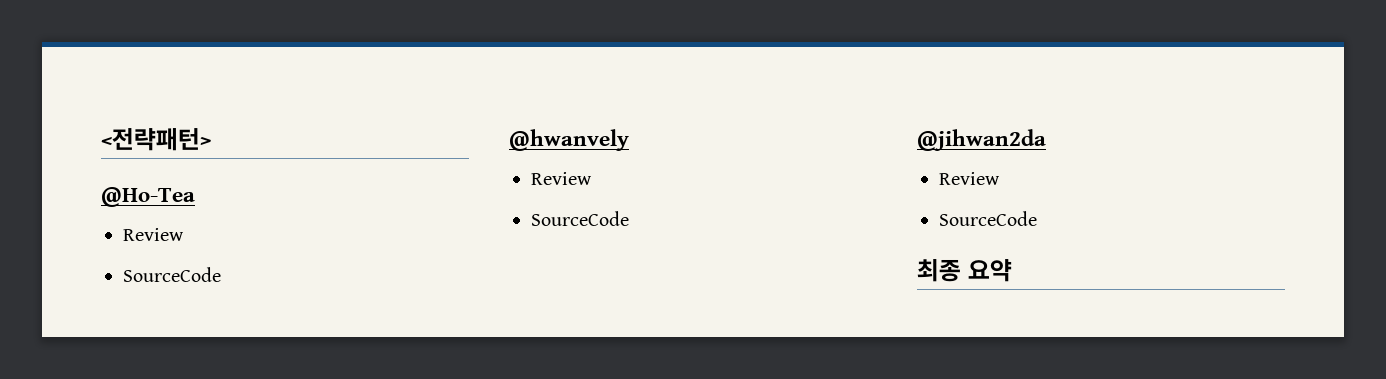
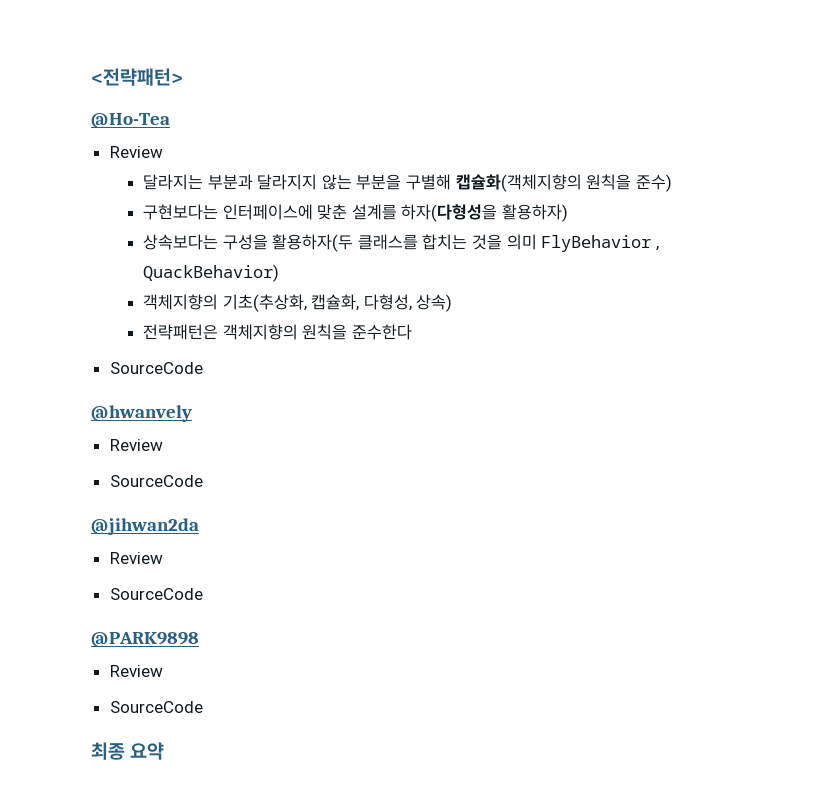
+ 달라지는 부분과 달라지지 않는 부분을 구별해 캡슐화(객체지향의 원칙을 준수)
+ 구현보다는 인터페이스에 맞춘 설계를 하자(다형성을 활용하자)
+ 상속보다는 구성을 활용하자(두 클래스를 합치는 것을 의미 FlyBehavior , QuackBehavior)
+ 객체지향의 기초(추상화, 캡슐화, 다형성, 상속)
+ 전략패턴은 객체지향의 원칙을 준수한다
+ @PARK9898
+ Review
+ SourceCode

